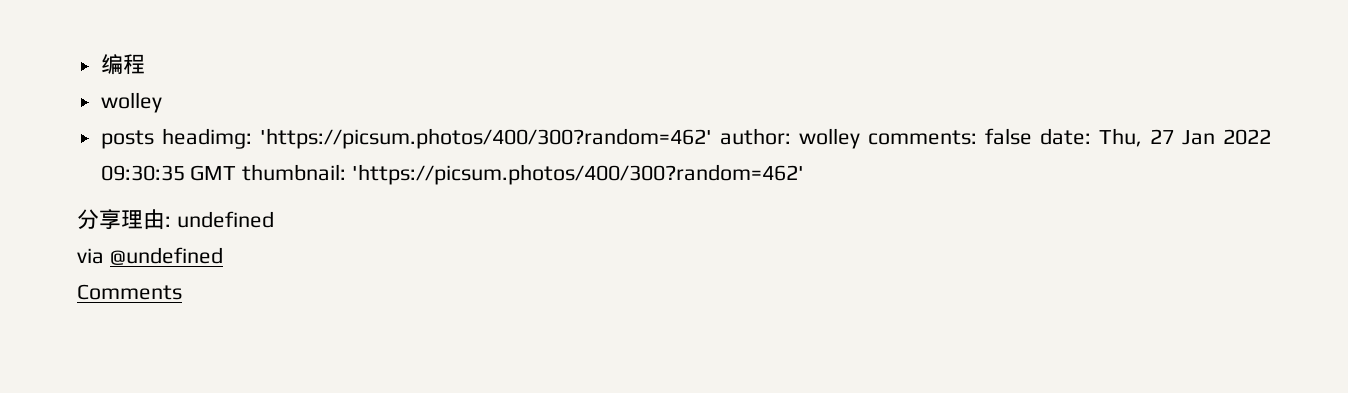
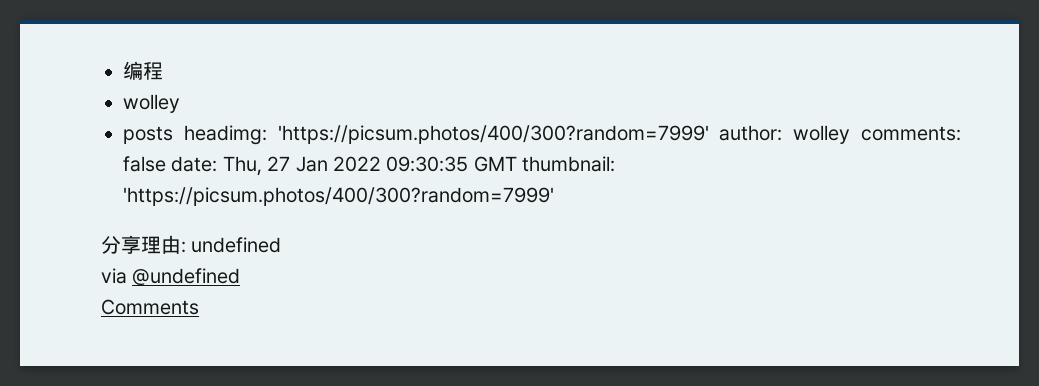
- posts headimg: 'https://picsum.photos/400/300?random=462' author: wolley comments: false date: Thu, 27 Jan 2022 09:30:35 GMT thumbnail: 'https://picsum.photos/400/300?random=462'
+ posts headimg: 'https://picsum.photos/400/300?random=7999' author: wolley comments: false date: Thu, 27 Jan 2022 09:30:35 GMT thumbnail: 'https://picsum.photos/400/300?random=7999'

